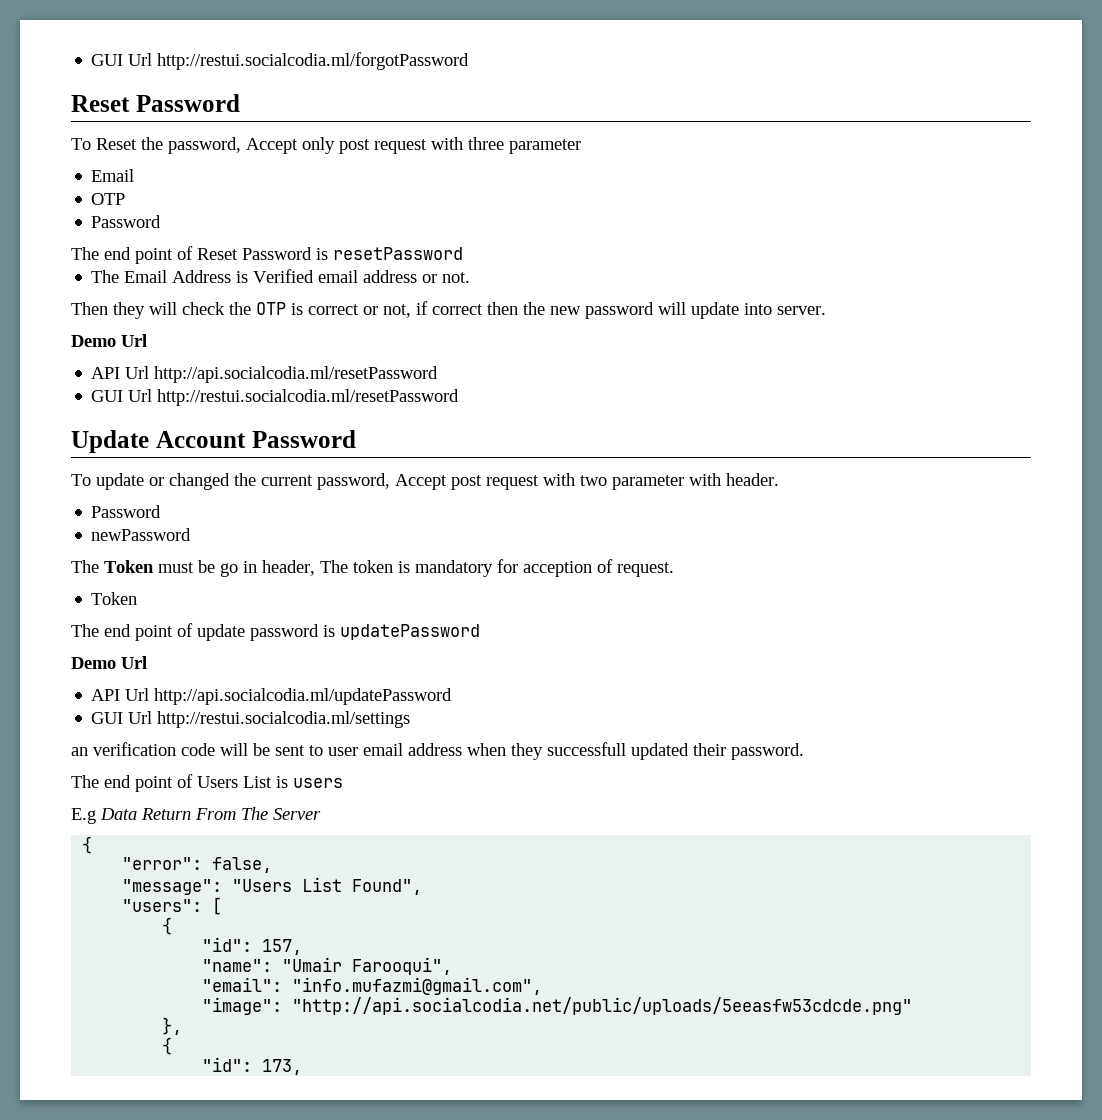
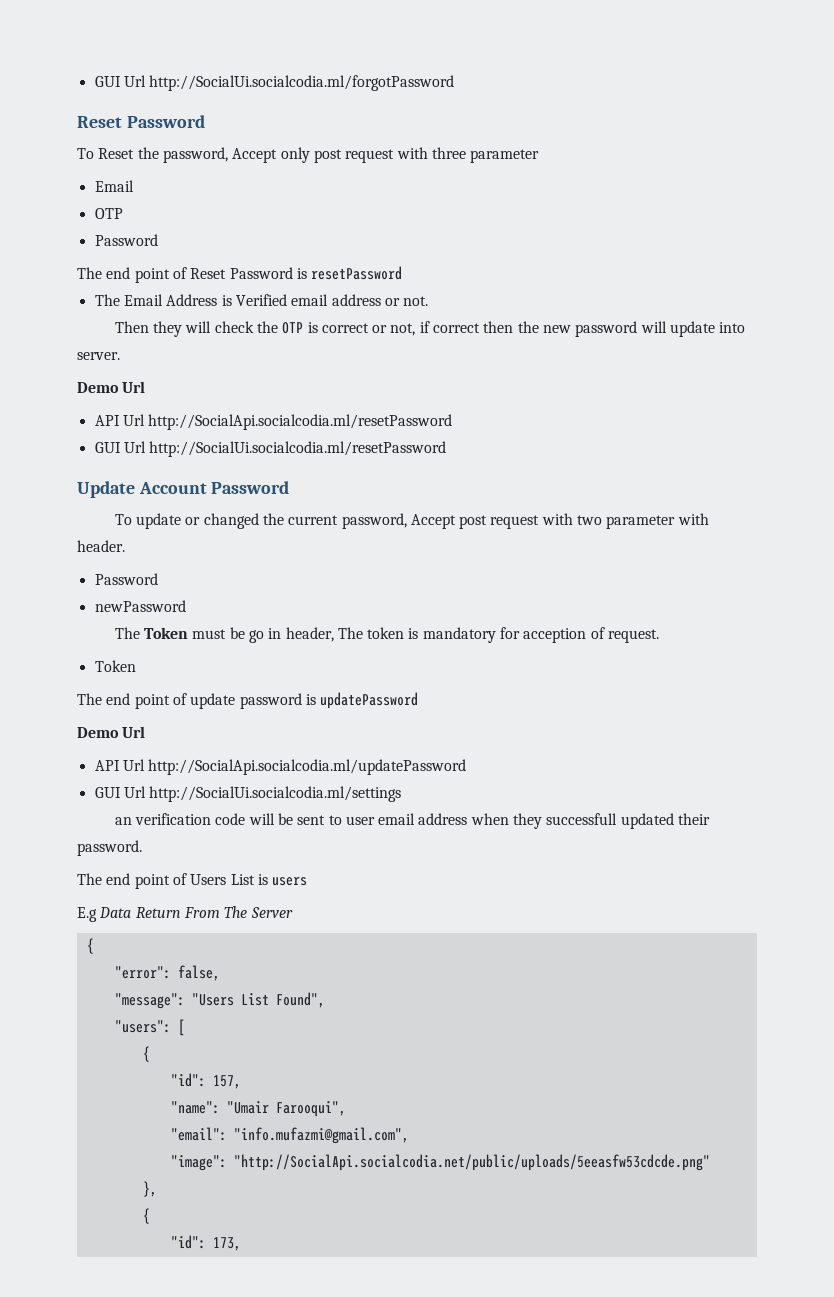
- GUI Url http://restui.socialcodia.ml/forgotPassword
+ GUI Url http://SocialUi.socialcodia.ml/forgotPassword
- API Url http://api.socialcodia.ml/resetPassword
- GUI Url http://restui.socialcodia.ml/resetPassword
+ API Url http://SocialApi.socialcodia.ml/resetPassword
+ GUI Url http://SocialUi.socialcodia.ml/resetPassword
- API Url http://api.socialcodia.ml/updatePassword
- GUI Url http://restui.socialcodia.ml/settings
+ API Url http://SocialApi.socialcodia.ml/updatePassword
+ GUI Url http://SocialUi.socialcodia.ml/settings
- "image": "http://api.socialcodia.net/public/uploads/5eeasfw53cdcde.png"
+ "image": "http://SocialApi.socialcodia.net/public/uploads/5eeasfw53cdcde.png"

